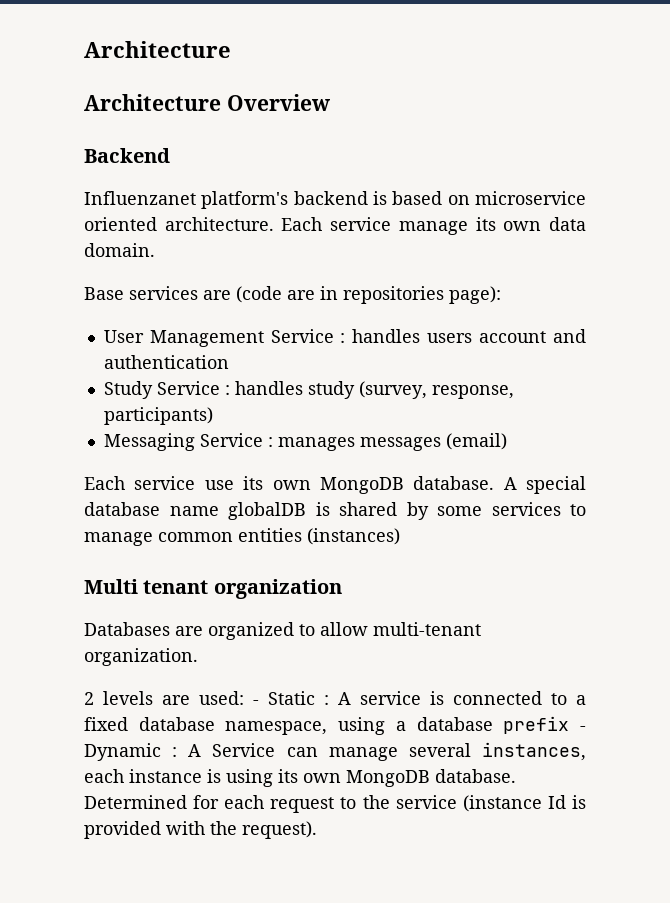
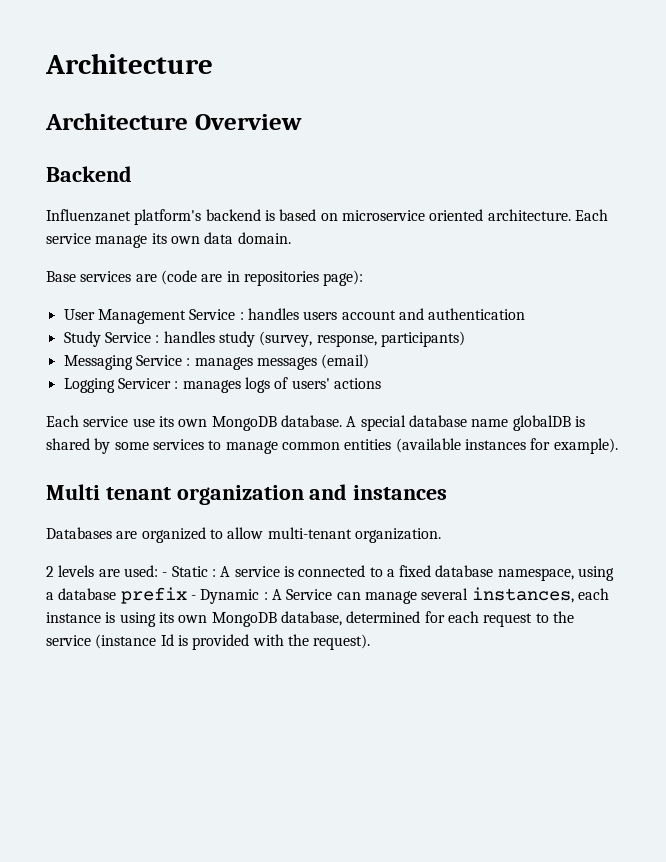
+ Logging Servicer : manages logs of users' actions
- A special database name globalDB is shared by some services to manage common entities (instances)
+ A special database name globalDB is shared by some services to manage common entities (available instances for example).
- Multi tenant organization
+ Multi tenant organization and instances
- 2 levels are used: - Static : A service is connected to a fixed database namespace, using a database prefix - Dynamic : A Service can manage several instances, each instance is using its own MongoDB database. Determined for each request to the service (instance Id is provided with the request).
+ 2 levels are used: - Static : A service is connected to a fixed database namespace, using a database prefix - Dynamic : A Service can manage several instances, each instance is using its own MongoDB database, determined for each request to the service (instance Id is provided with the request).

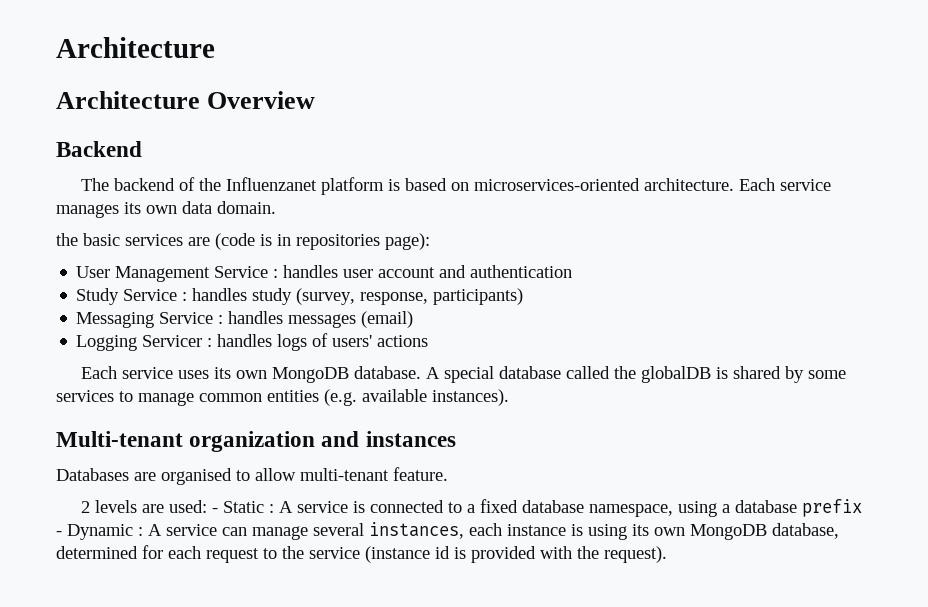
- Influenzanet platform's backend is based on microservice oriented architecture.
+ The backend of the Influenzanet platform is based on microservices-oriented architecture.
- Each service manage its own data domain.
+ Each service manages its own data domain.
- Base services are (code are in repositories page):
+ the basic services are (code is in repositories page):
- User Management Service : handles users account and authentication
+ User Management Service : handles user account and authentication
- Messaging Service : manages messages (email)
+ Messaging Service : handles messages (email)
- Logging Servicer : manages logs of users' actions
+ Logging Servicer : handles logs of users' actions
- Each service use its own MongoDB database.
+ Each service uses its own MongoDB database.
- A special database name globalDB is shared by some services to manage common entities (available instances for example).
- Multi tenant organization and instances
+ A special database called the globalDB is shared by some services to manage common entities (e.g. available instances).
+ Multi-tenant organization and instances
- Databases are organized to allow multi-tenant organization.
+ Databases are organised to allow multi-tenant feature.
- 2 levels are used: - Static : A service is connected to a fixed database namespace, using a database prefix - Dynamic : A Service can manage several instances, each instance is using its own MongoDB database, determined for each request to the service (instance Id is provided with the request).
+ 2 levels are used: - Static : A service is connected to a fixed database namespace, using a database prefix - Dynamic : A service can manage several instances, each instance is using its own MongoDB database, determined for each request to the service (instance id is provided with the request).

